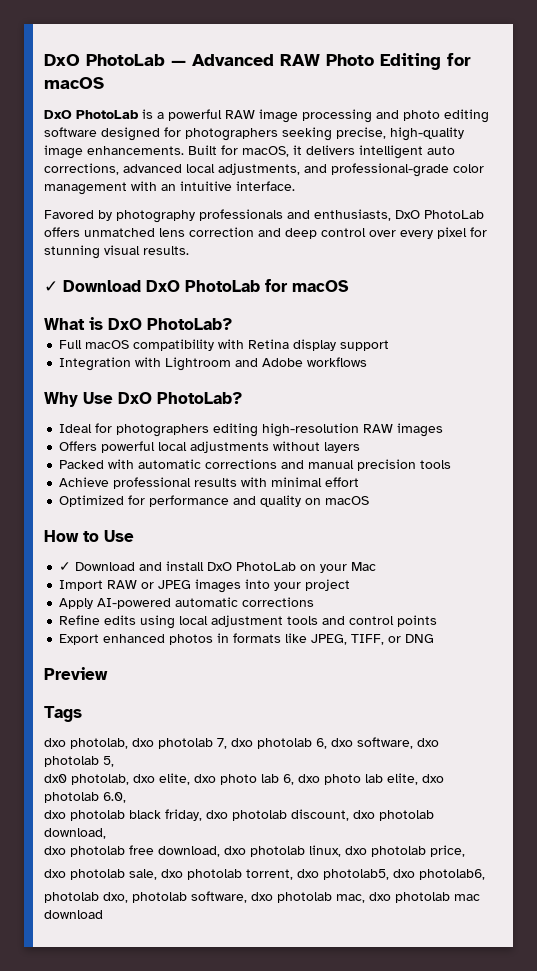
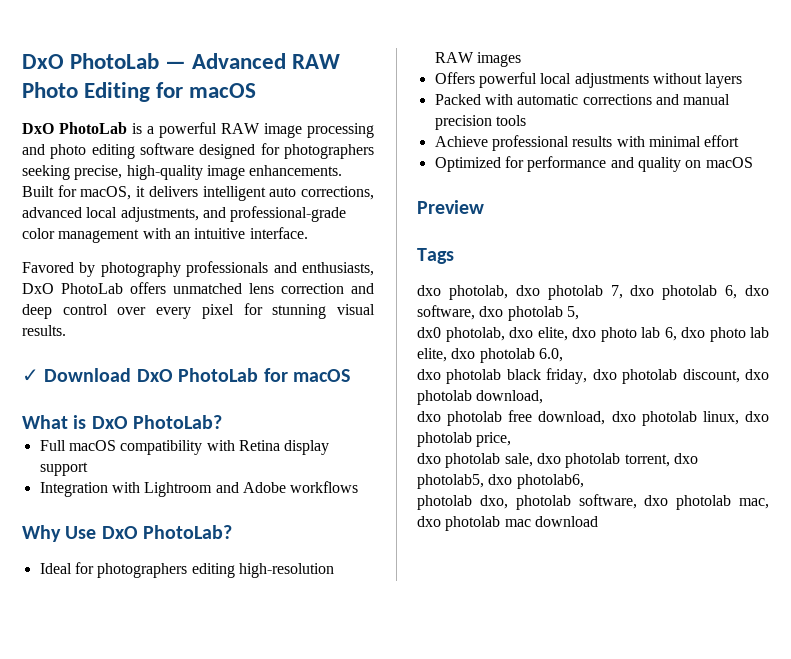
- How to Use
- ✓ Download and install DxO PhotoLab on your Mac
- Import RAW or JPEG images into your project
- Apply AI-powered automatic corrections
- Refine edits using local adjustment tools and control points
- Export enhanced photos in formats like JPEG, TIFF, or DNG

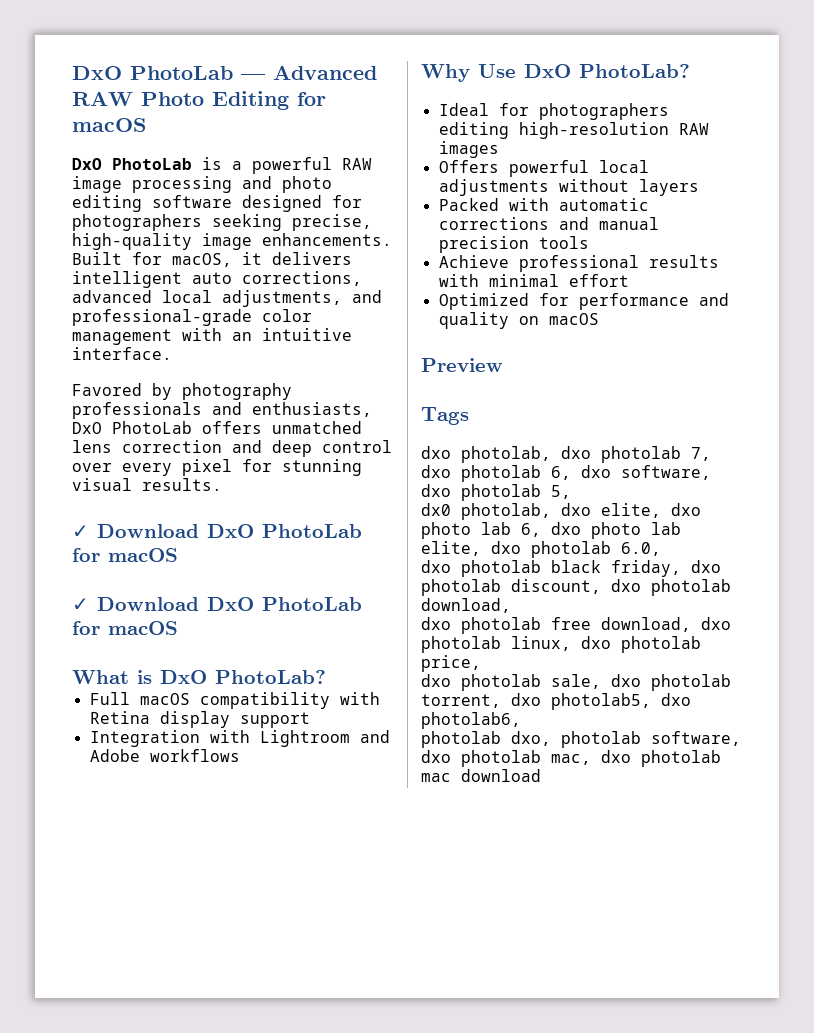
  Favored by photography professionals and enthusiasts, DxO PhotoLab offers unmatched lens correction and deep control over every pixel for stunning visual results.
+ ✓ Download DxO PhotoLab for macOS

